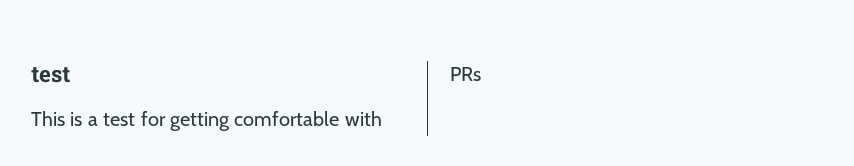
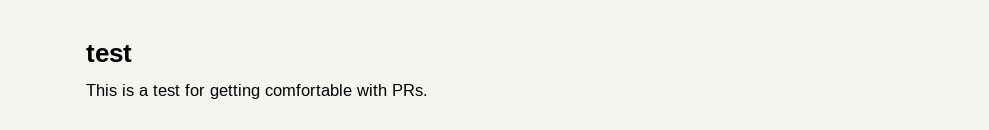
- This is a test for getting comfortable with PRs
+ This is a test for getting comfortable with PRs.

